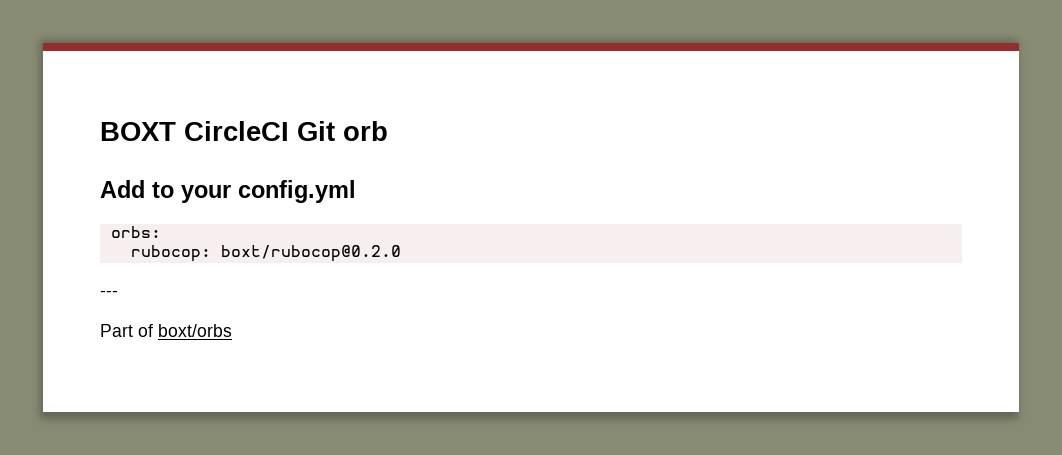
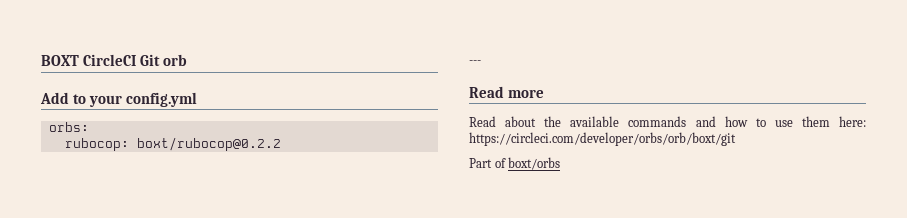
- rubocop: boxt/rubocop@0.2.0
+ rubocop: boxt/rubocop@0.2.2
+ Read more
+ Read about the available commands and how to use them here: https://circleci.com/developer/orbs/orb/boxt/git

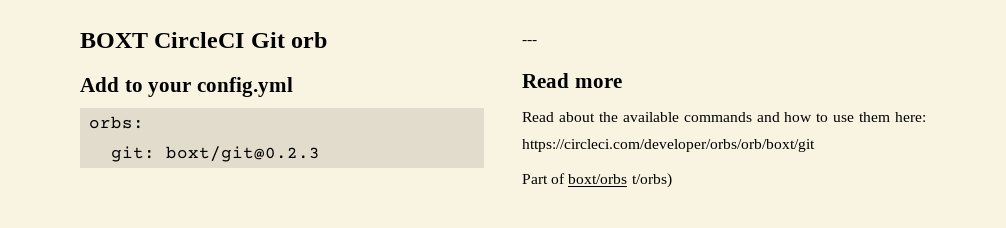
- rubocop: boxt/rubocop@0.2.2
+ git: boxt/git@0.2.3
- Part of boxt/orbs
+ Part of boxt/orbs t/orbs)

